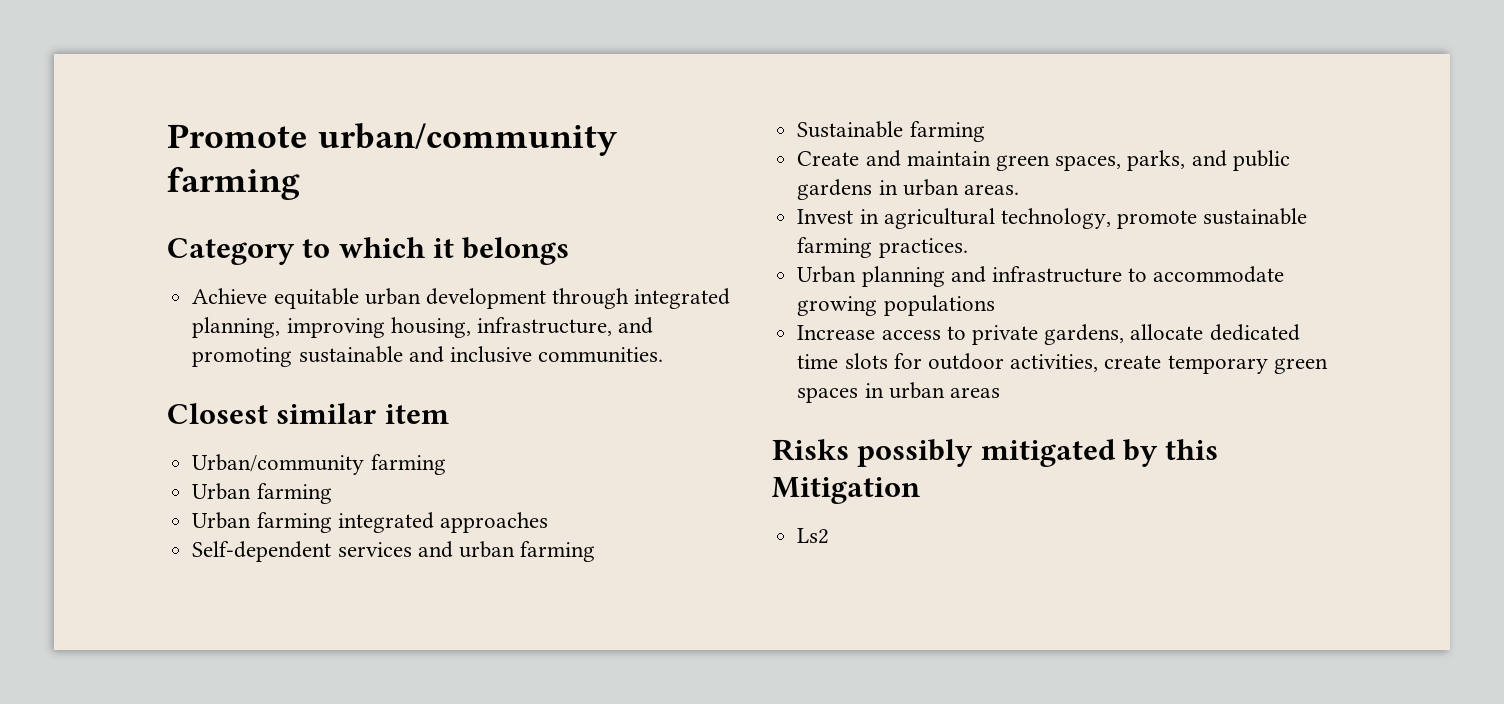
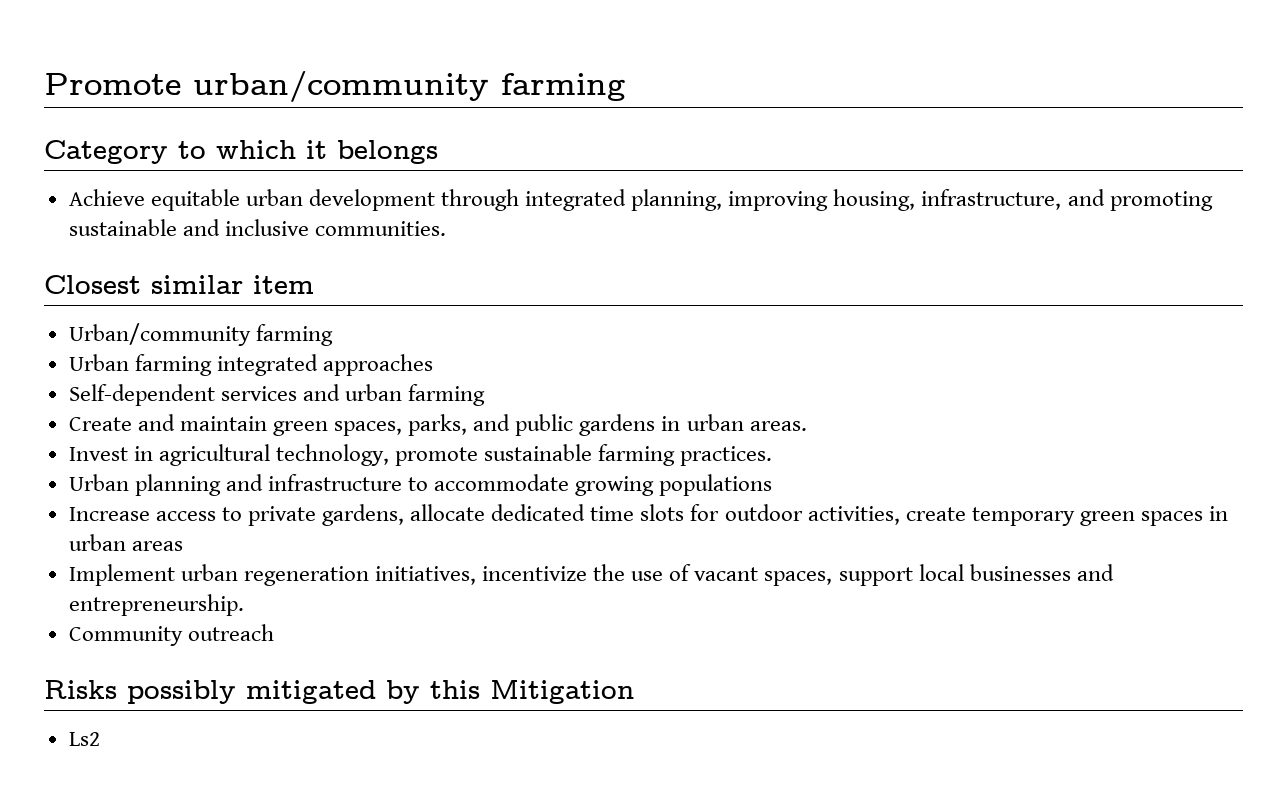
  Urban/community farming
- Urban farming
- Sustainable farming
+ Implement urban regeneration initiatives, incentivize the use of vacant spaces, support local businesses and entrepreneurship.
+ Community outreach

